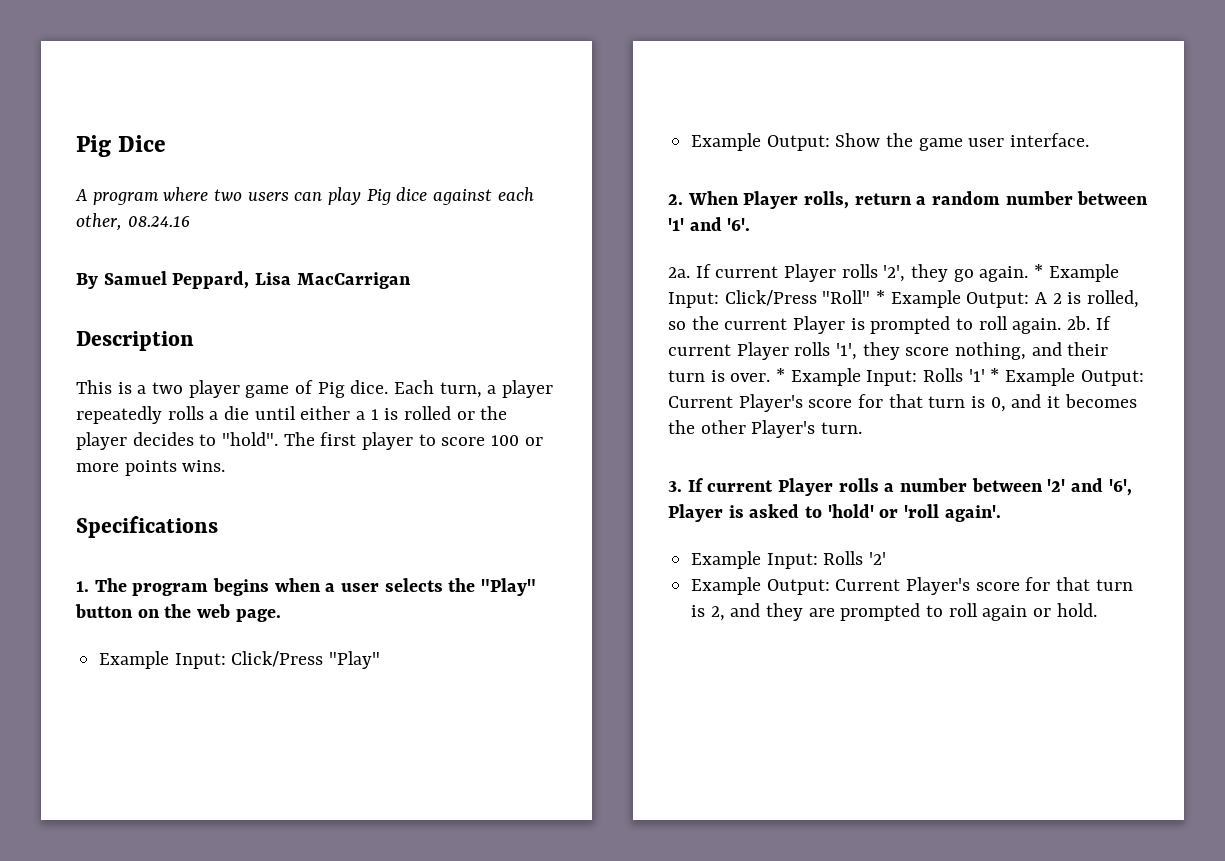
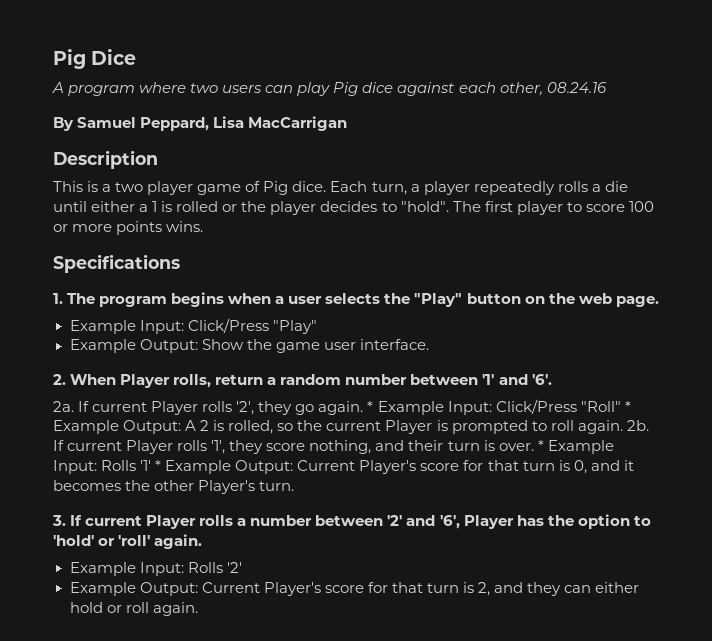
- 3. If current Player rolls a number between '2' and '6', Player is asked to 'hold' or 'roll again'.
+ 3. If current Player rolls a number between '2' and '6', Player has the option to 'hold' or 'roll' again.
- Example Output: Current Player's score for that turn is 2, and they are prompted to roll again or hold.
+ Example Output: Current Player's score for that turn is 2, and they can either hold or roll again.

